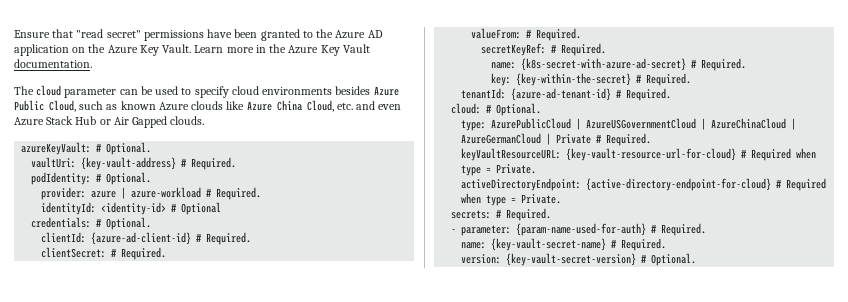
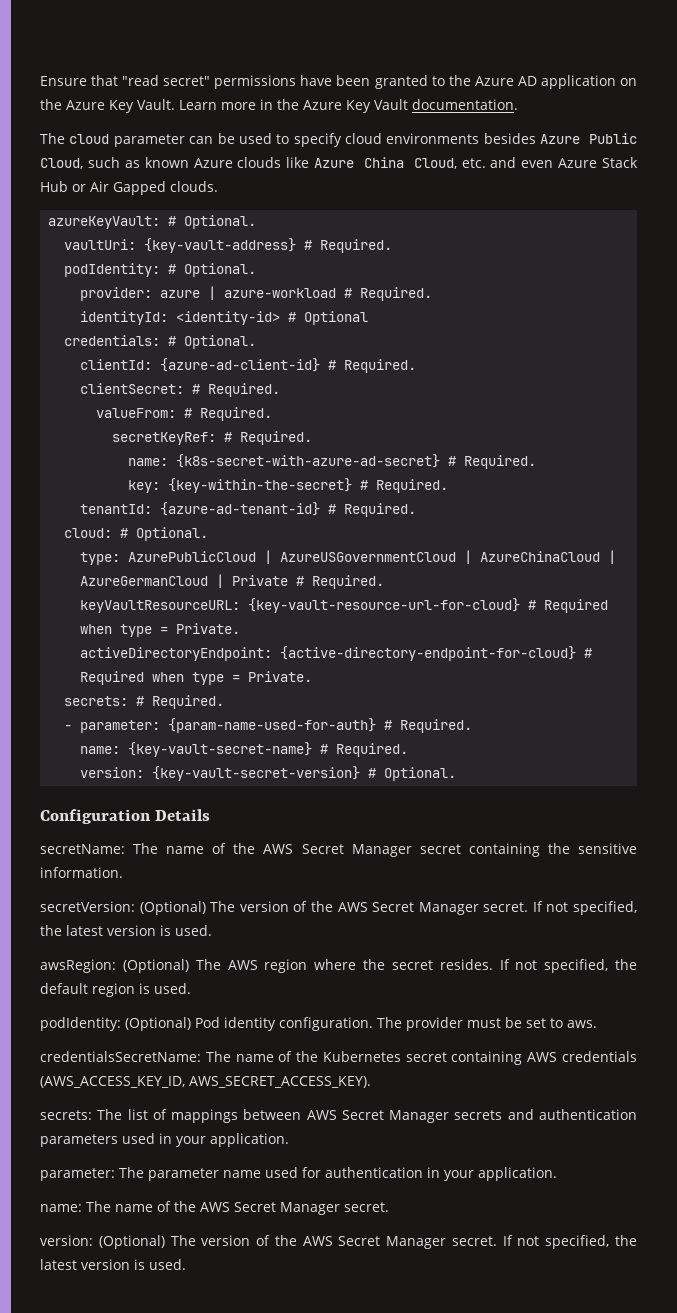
+ Configuration Details
+ secretName: The name of the AWS Secret Manager secret containing the sensitive information.
+ secretVersion: (Optional) The version of the AWS Secret Manager secret. If not specified, the latest version is used.
+ awsRegion: (Optional) The AWS region where the secret resides. If not specified, the default region is used.
+ podIdentity: (Optional) Pod identity configuration. The provider must be set to aws.
+ credentialsSecretName: The name of the Kubernetes secret containing AWS credentials (AWS_ACCESS_KEY_ID, AWS_SECRET_ACCESS_KEY).
+ secrets: The list of mappings between AWS Secret Manager secrets and authentication parameters used in your application.
+ parameter: The parameter name used for authentication in your application.
+ name: The name of the AWS Secret Manager secret.
+ version: (Optional) The version of the AWS Secret Manager secret. If not specified, the latest version is used.

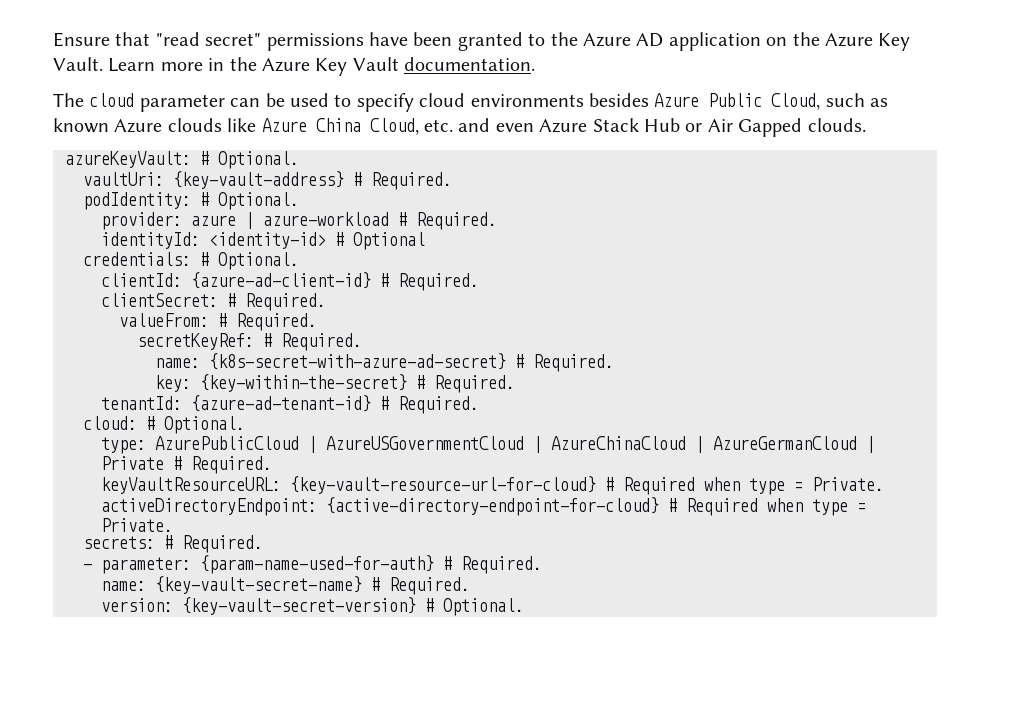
- Configuration Details
- secretName: The name of the AWS Secret Manager secret containing the sensitive information.
- secretVersion: (Optional) The version of the AWS Secret Manager secret. If not specified, the latest version is used.
- awsRegion: (Optional) The AWS region where the secret resides. If not specified, the default region is used.
- podIdentity: (Optional) Pod identity configuration. The provider must be set to aws.
- credentialsSecretName: The name of the Kubernetes secret containing AWS credentials (AWS_ACCESS_KEY_ID, AWS_SECRET_ACCESS_KEY).
- secrets: The list of mappings between AWS Secret Manager secrets and authentication parameters used in your application.
- parameter: The parameter name used for authentication in your application.
- name: The name of the AWS Secret Manager secret.
- version: (Optional) The version of the AWS Secret Manager secret. If not specified, the latest version is used.

